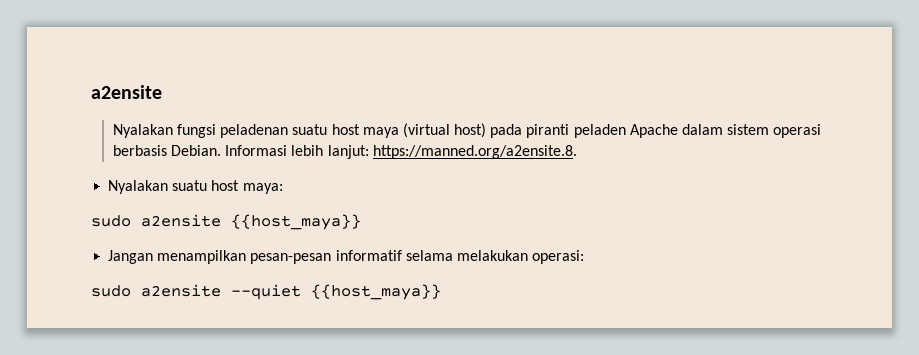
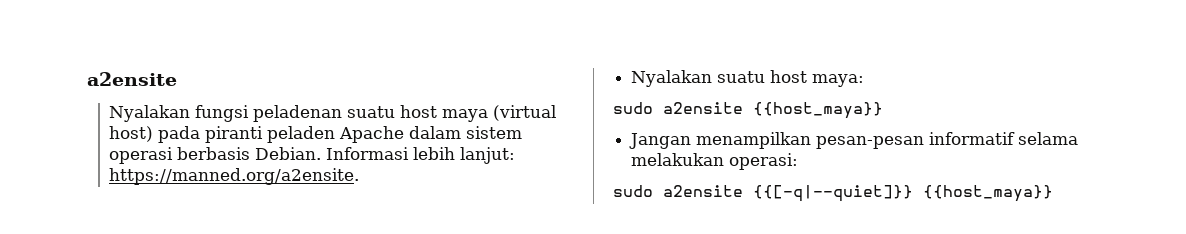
- Informasi lebih lanjut: https://manned.org/a2ensite.8.
+ Informasi lebih lanjut: https://manned.org/a2ensite.
- sudo a2ensite --quiet {{host_maya}}
+ sudo a2ensite {{[-q|--quiet]}} {{host_maya}}

